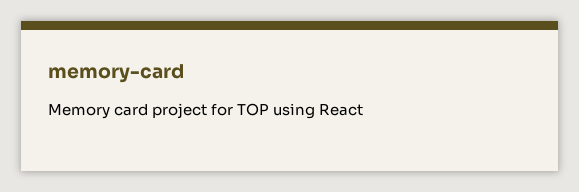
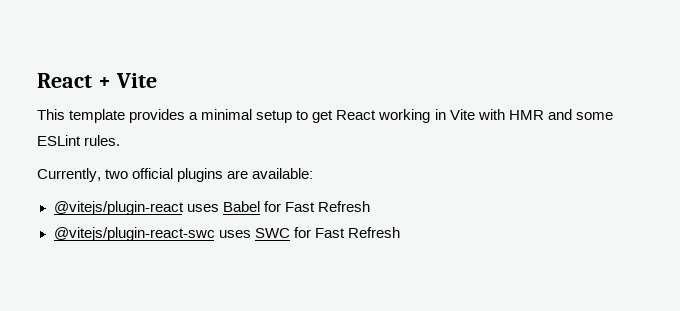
- memory-card
- Memory card project for TOP using React
+ React + Vite
+ This template provides a minimal setup to get React working in Vite with HMR and some ESLint rules.
+ Currently, two official plugins are available:
+ @vitejs/plugin-react uses Babel for Fast Refresh
+ @vitejs/plugin-react-swc uses SWC for Fast Refresh

